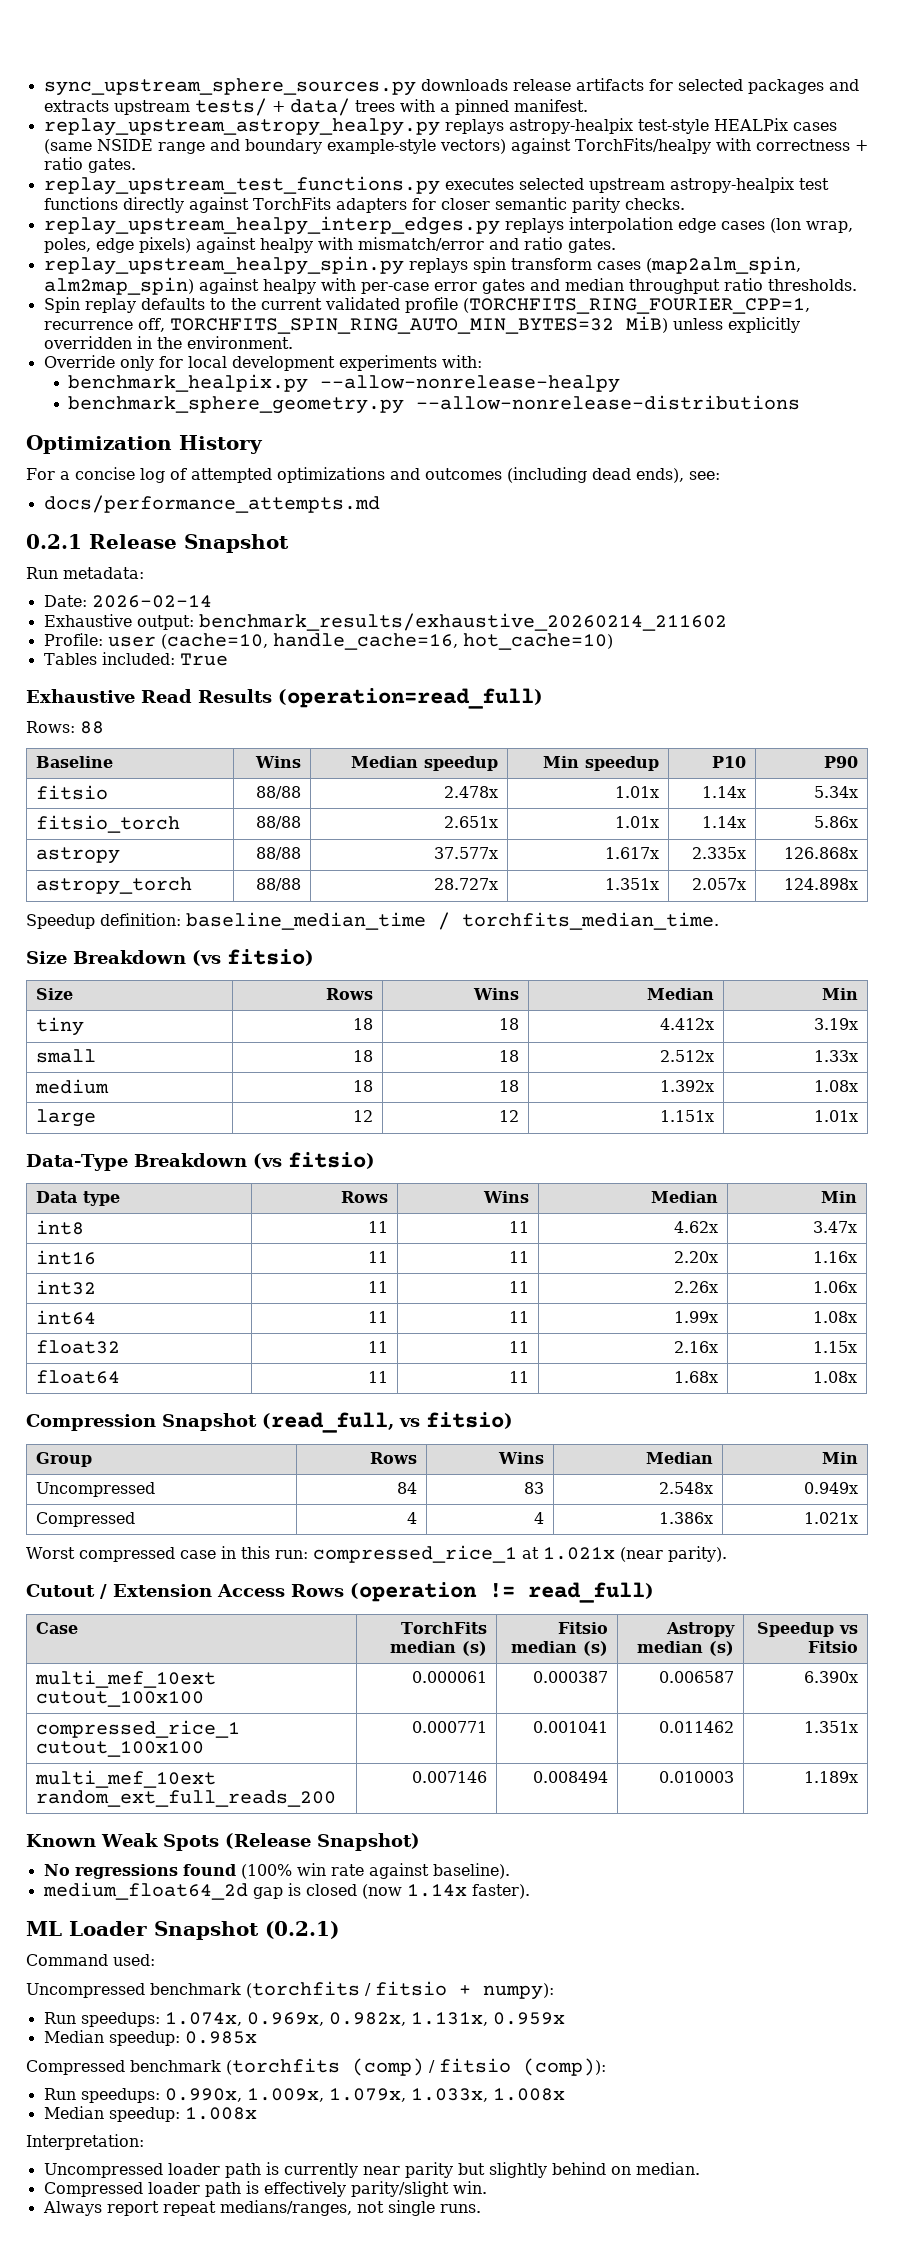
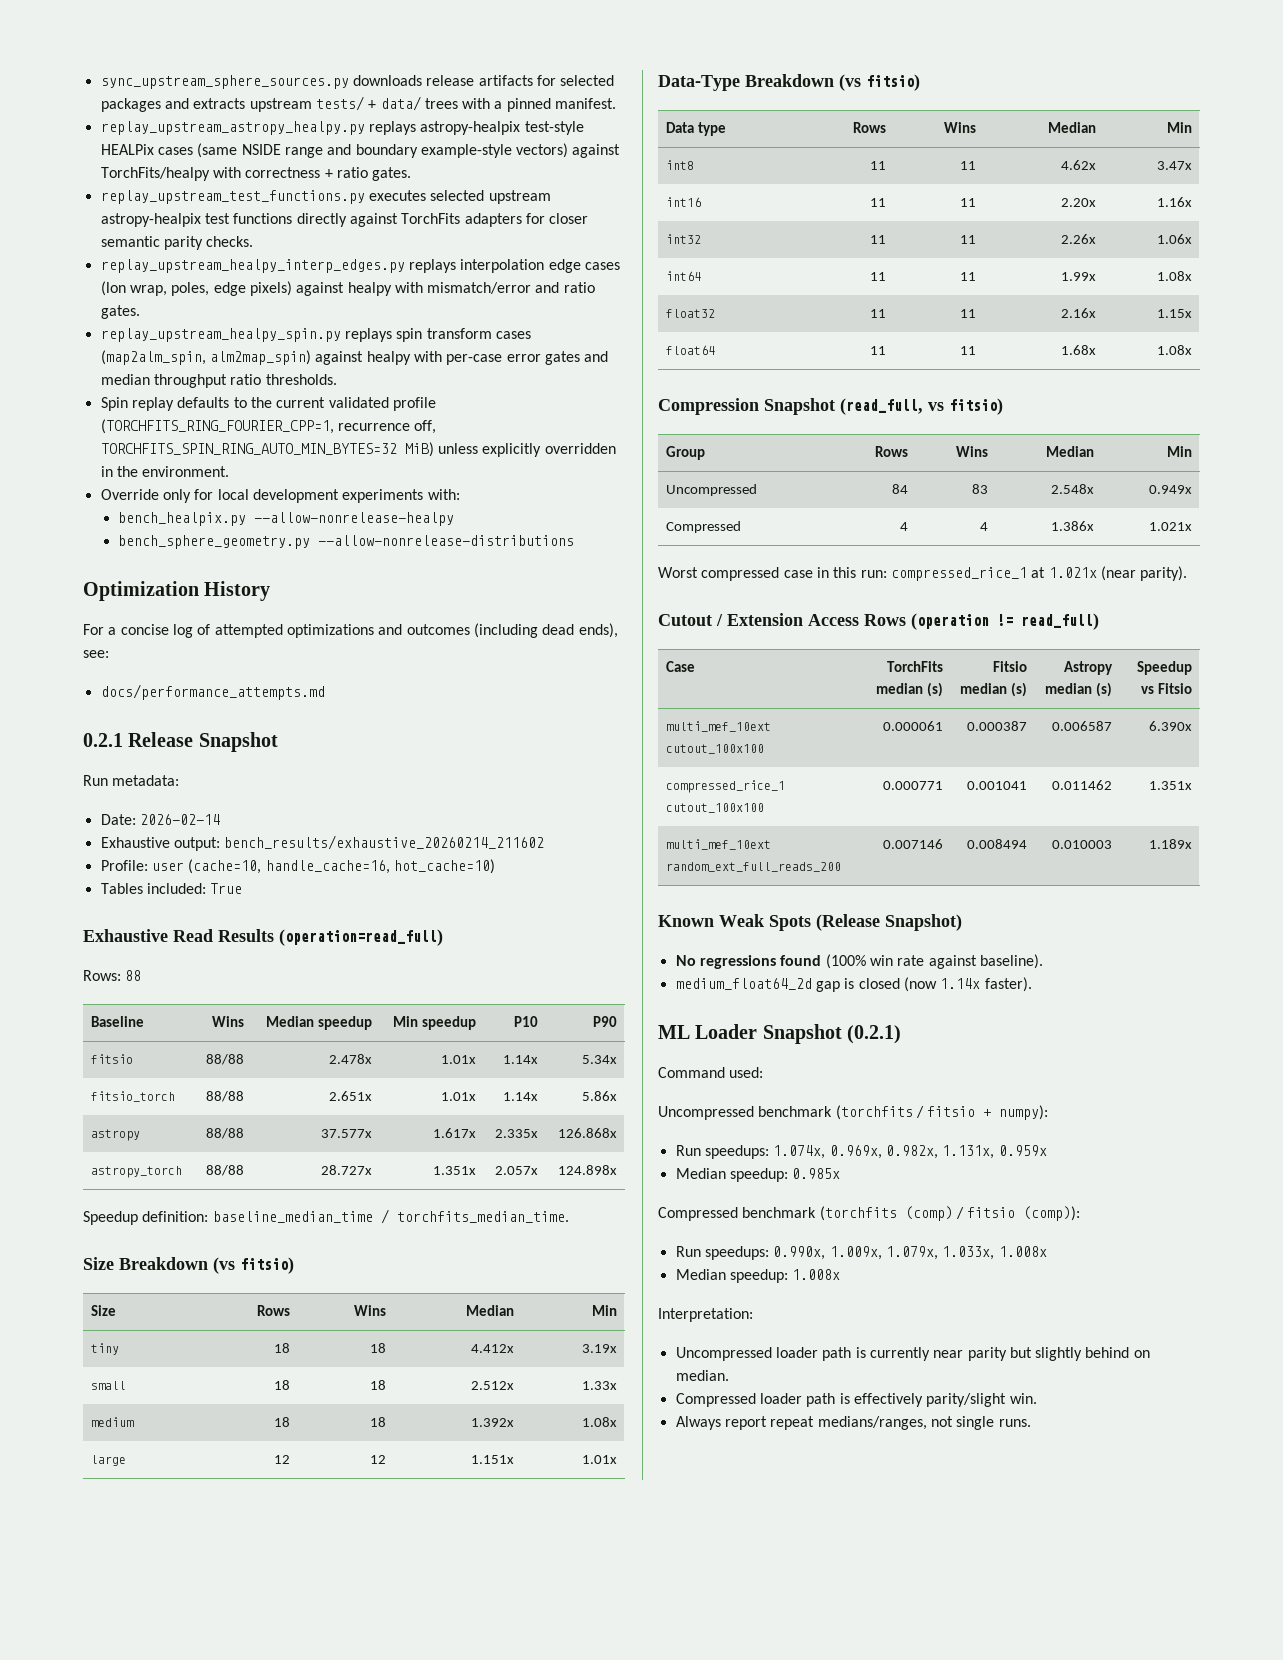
- benchmark_healpix.py --allow-nonrelease-healpy
+ bench_healpix.py --allow-nonrelease-healpy
- benchmark_sphere_geometry.py --allow-nonrelease-distributions
+ bench_sphere_geometry.py --allow-nonrelease-distributions
- Exhaustive output: benchmark_results/exhaustive_20260214_211602
+ Exhaustive output: bench_results/exhaustive_20260214_211602

